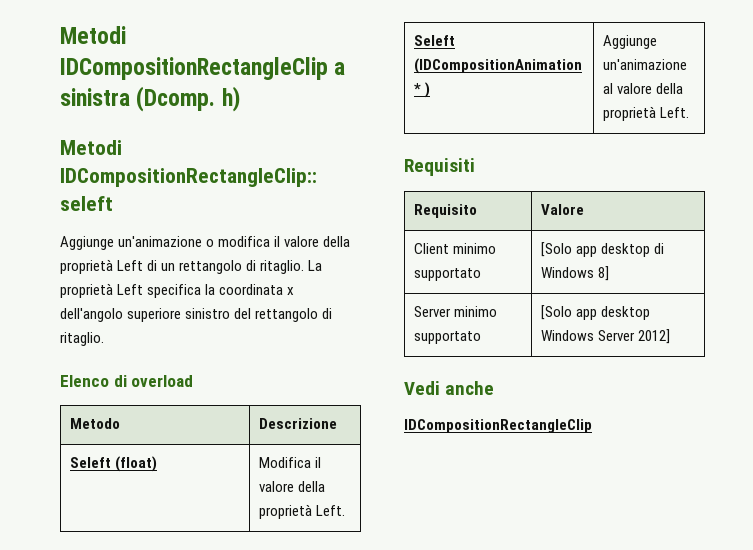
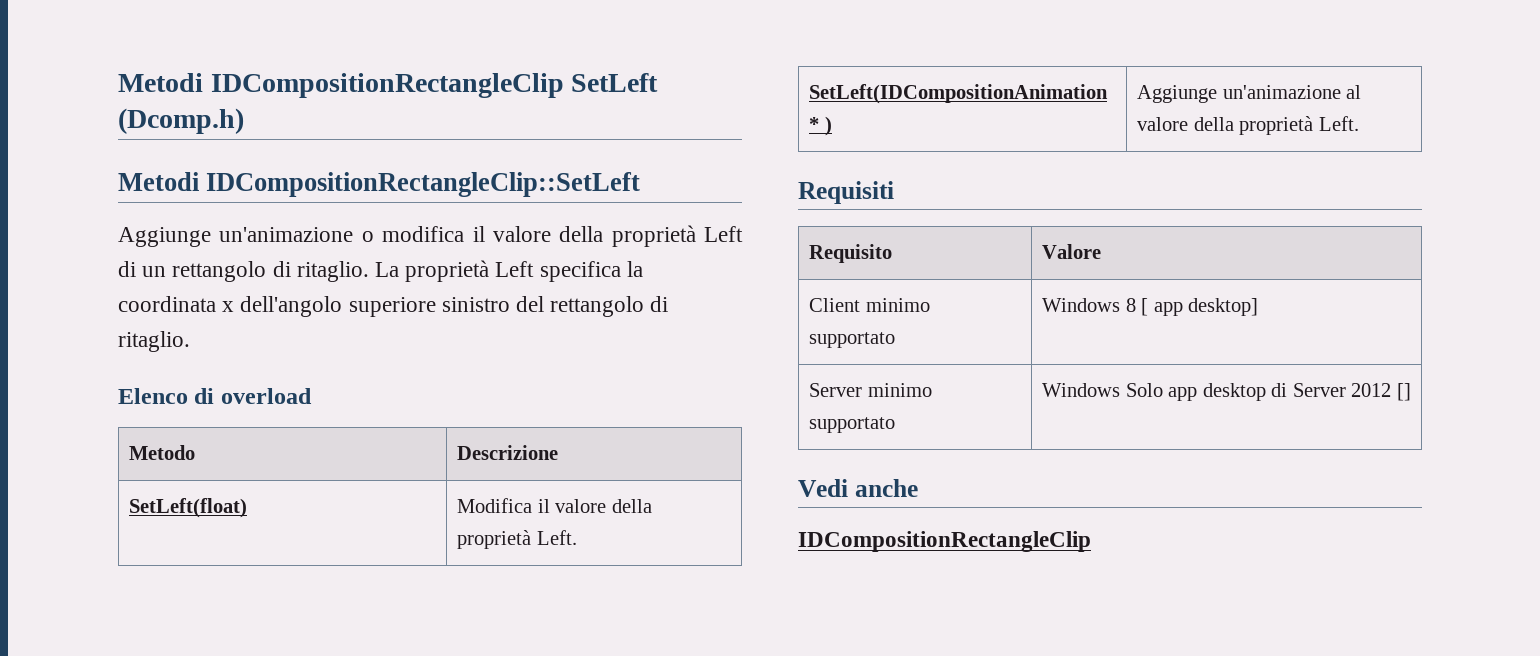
- Metodi IDCompositionRectangleClip a sinistra (Dcomp. h)
- Metodi IDCompositionRectangleClip:: seleft
+ Metodi IDCompositionRectangleClip SetLeft (Dcomp.h)
+ Metodi IDCompositionRectangleClip::SetLeft
- Seleft (float) | Modifica il valore della proprietà Left.
+ SetLeft(float) | Modifica il valore della proprietà Left.
- Seleft (IDCompositionAnimation * ) | Aggiunge un'animazione al valore della proprietà Left.
+ SetLeft(IDCompositionAnimation * ) | Aggiunge un'animazione al valore della proprietà Left.
- Client minimo supportato | [Solo app desktop di Windows 8]
- Server minimo supportato | [Solo app desktop Windows Server 2012]
+ Client minimo supportato | Windows 8 [ app desktop]
+ Server minimo supportato | Windows Solo app desktop di Server 2012 []

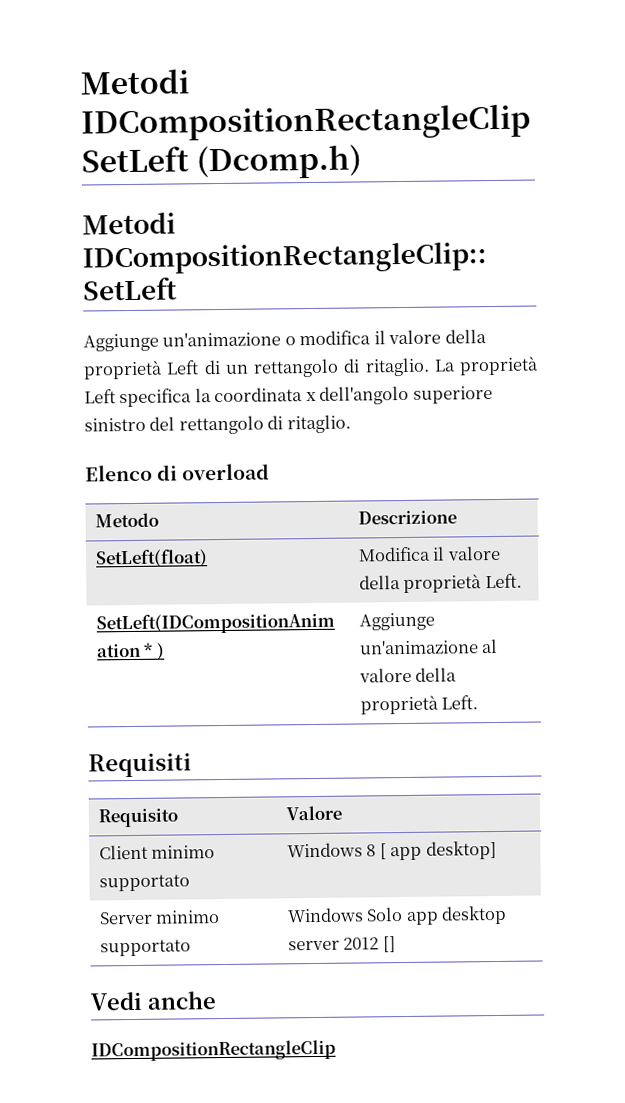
- Server minimo supportato | Windows Solo app desktop di Server 2012 []
+ Server minimo supportato | Windows Solo app desktop server 2012 []

